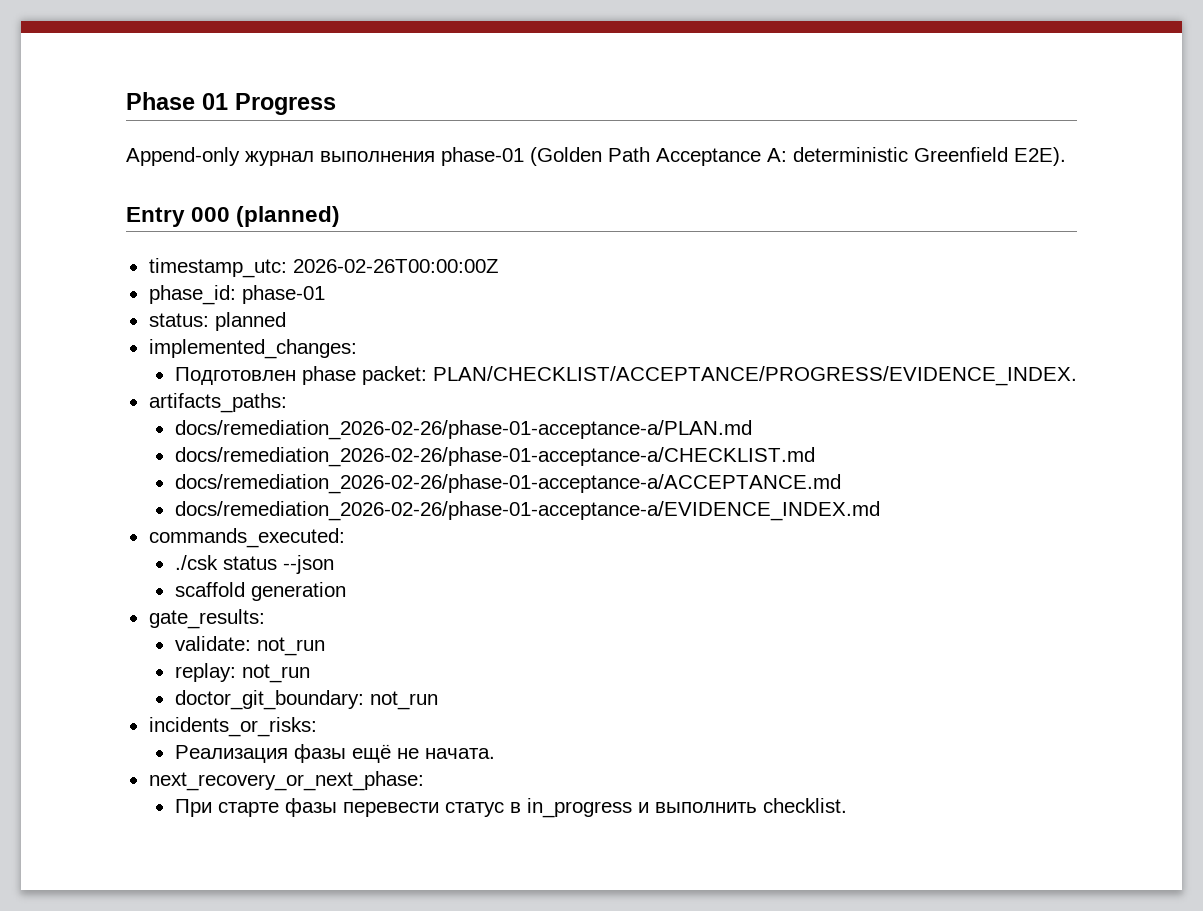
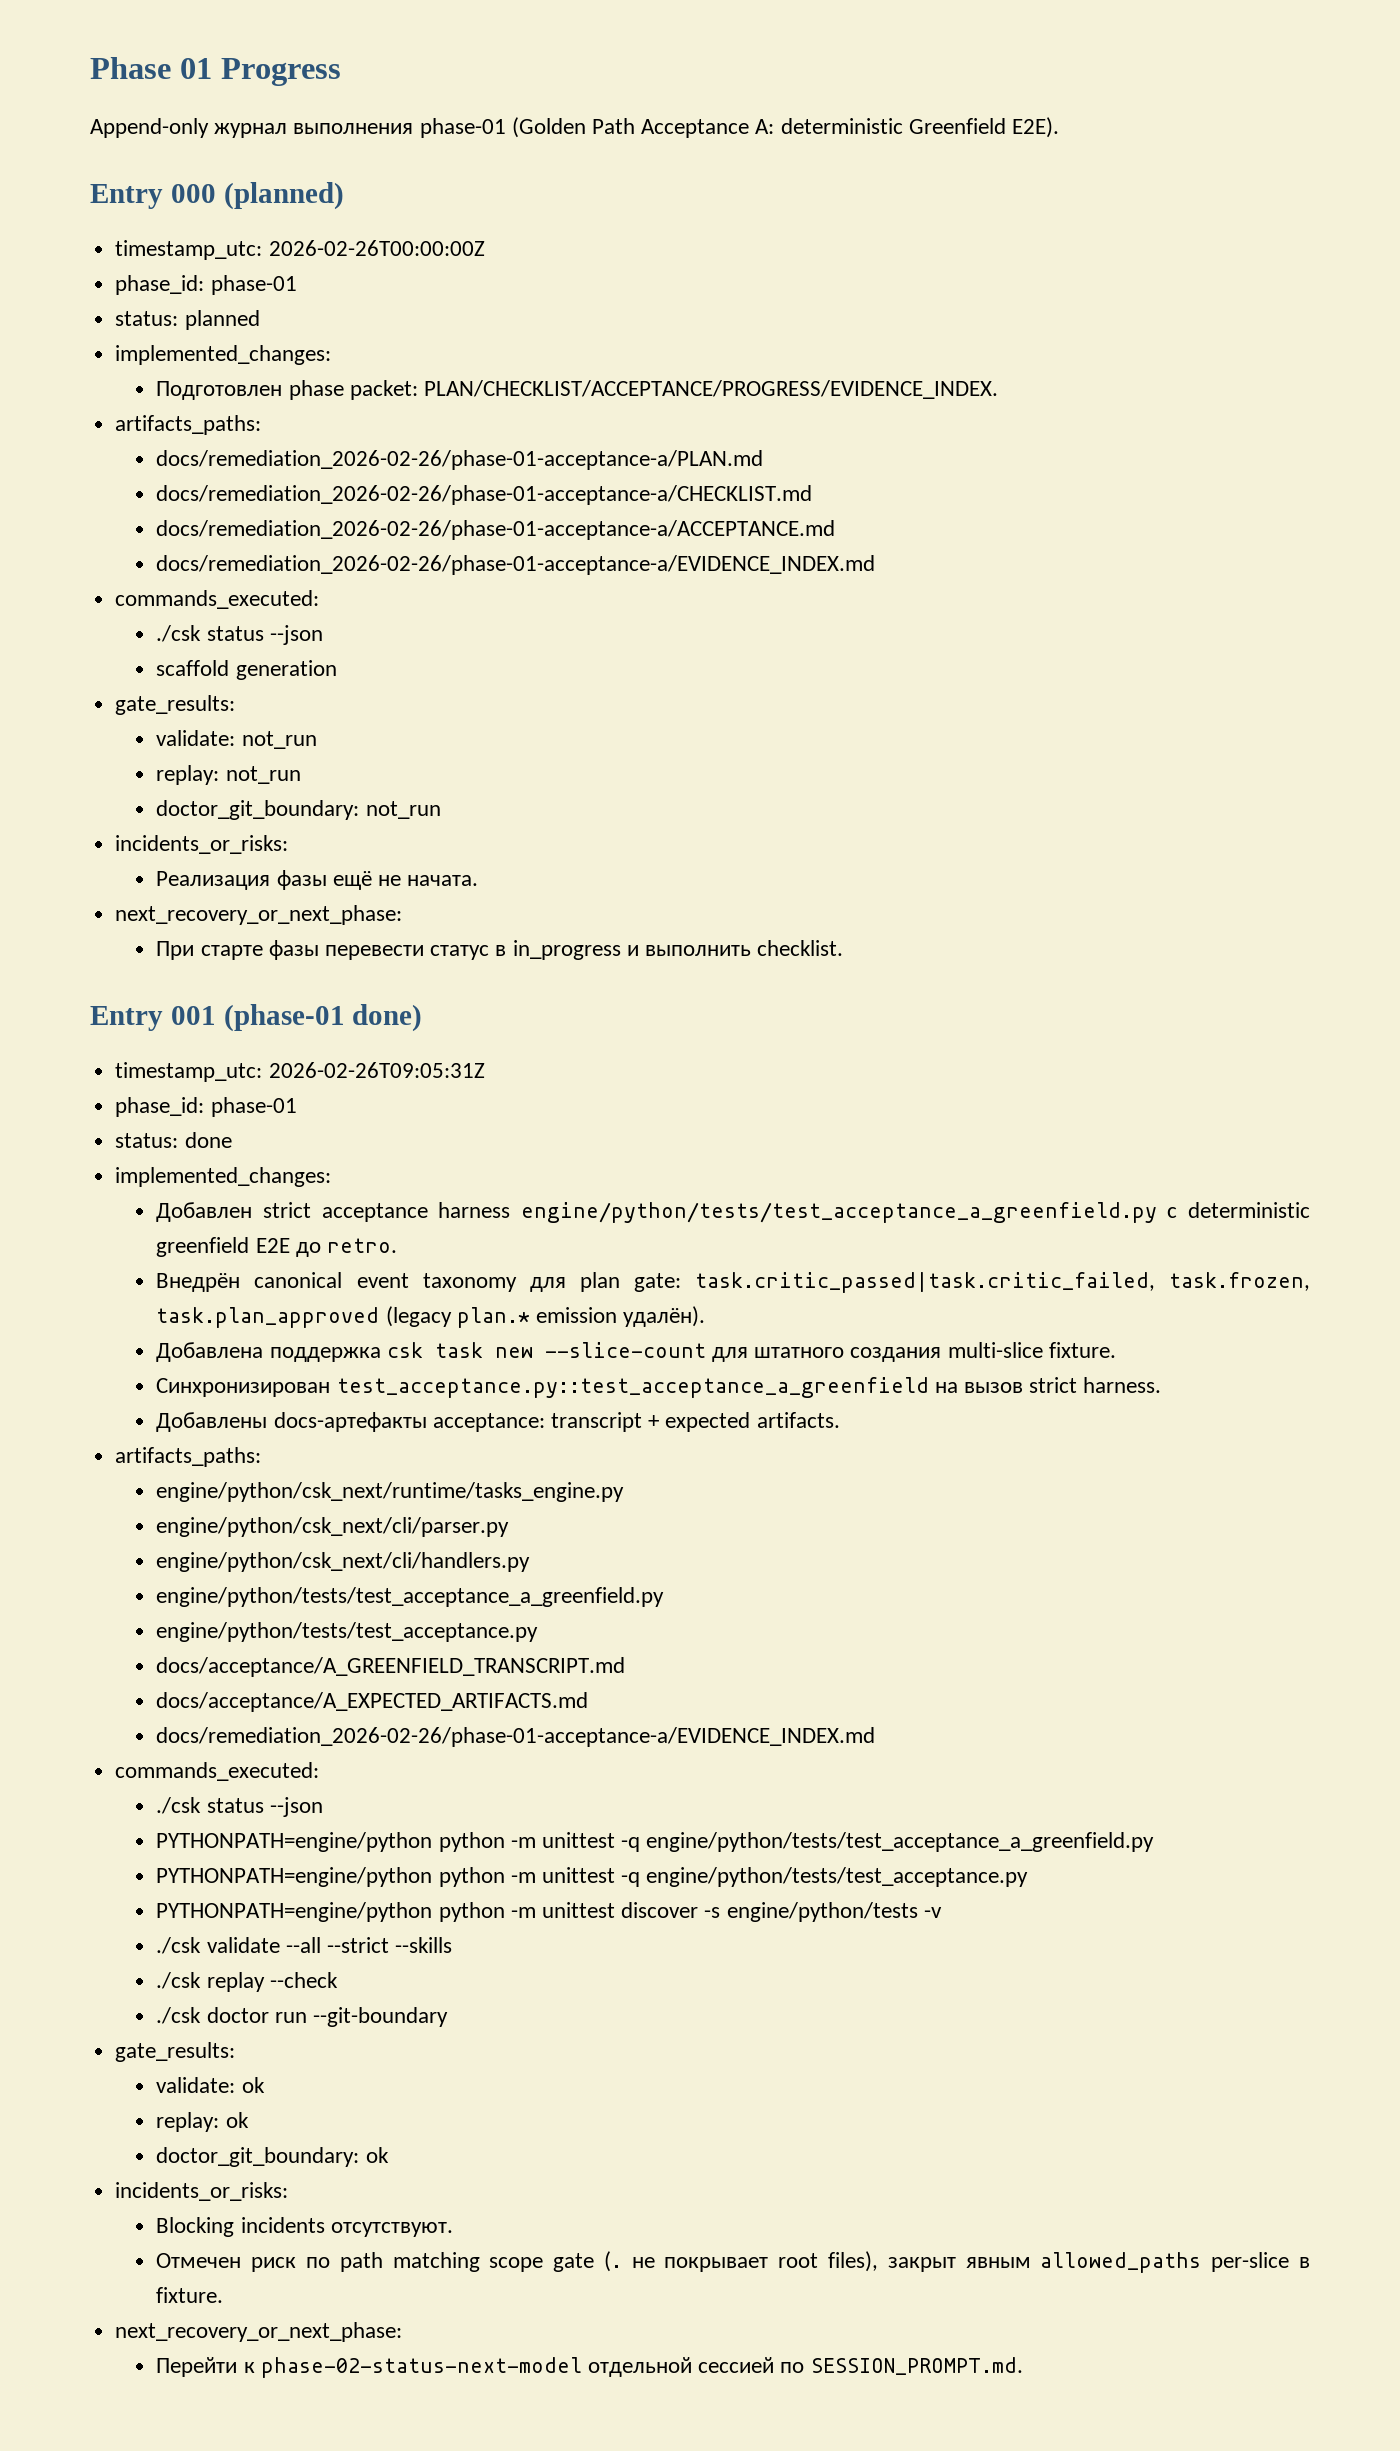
+ Entry 001 (phase-01 done)
+ timestamp_utc: 2026-02-26T09:05:31Z
+ phase_id: phase-01
+ status: done
+ implemented_changes:
+ Добавлен strict acceptance harness engine/python/tests/test_acceptance_a_greenfield.py с deterministic greenfield E2E до retro.
+ Внедрён canonical event taxonomy для plan gate: task.critic_passed|task.critic_failed, task.frozen, task.plan_approved (legacy plan.* emission удалён).
+ Добавлена поддержка csk task new --slice-count для штатного создания multi-slice fixture.
+ Синхронизирован test_acceptance.py::test_acceptance_a_greenfield на вызов strict harness.
+ Добавлены docs-артефакты acceptance: transcript + expected artifacts.
+ artifacts_paths:
+ engine/python/csk_next/runtime/tasks_engine.py
+ engine/python/csk_next/cli/parser.py
+ engine/python/csk_next/cli/handlers.py
+ engine/python/tests/test_acceptance_a_greenfield.py
+ engine/python/tests/test_acceptance.py
+ docs/acceptance/A_GREENFIELD_TRANSCRIPT.md
+ docs/acceptance/A_EXPECTED_ARTIFACTS.md
+ docs/remediation_2026-02-26/phase-01-acceptance-a/EVIDENCE_INDEX.md
+ commands_executed:
+ ./csk status --json
+ PYTHONPATH=engine/python python -m unittest -q engine/python/tests/test_acceptance_a_greenfield.py
+ PYTHONPATH=engine/python python -m unittest -q engine/python/tests/test_acceptance.py
+ PYTHONPATH=engine/python python -m unittest discover -s engine/python/tests -v
+ ./csk validate --all --strict --skills
+ ./csk replay --check
+ ./csk doctor run --git-boundary
+ gate_results:
+ validate: ok
+ replay: ok
+ doctor_git_boundary: ok
+ incidents_or_risks:
+ Blocking incidents отсутствуют.
+ Отмечен риск по path matching scope gate (. не покрывает root files), закрыт явным allowed_paths per-slice в fixture.
+ next_recovery_or_next_phase:
+ Перейти к phase-02-status-next-model отдельной сессией по SESSION_PROMPT.md.

